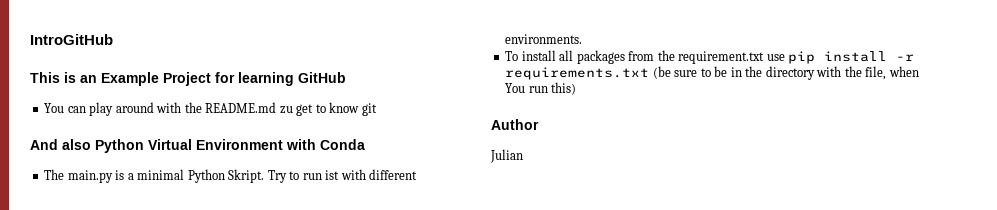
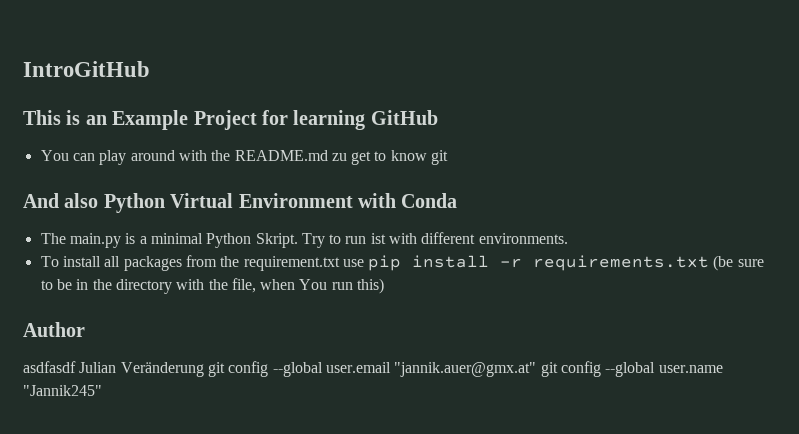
- Julian
+ asdfasdf Julian Veränderung git config --global user.email "jannik.auer@gmx.at" git config --global user.name "Jannik245"

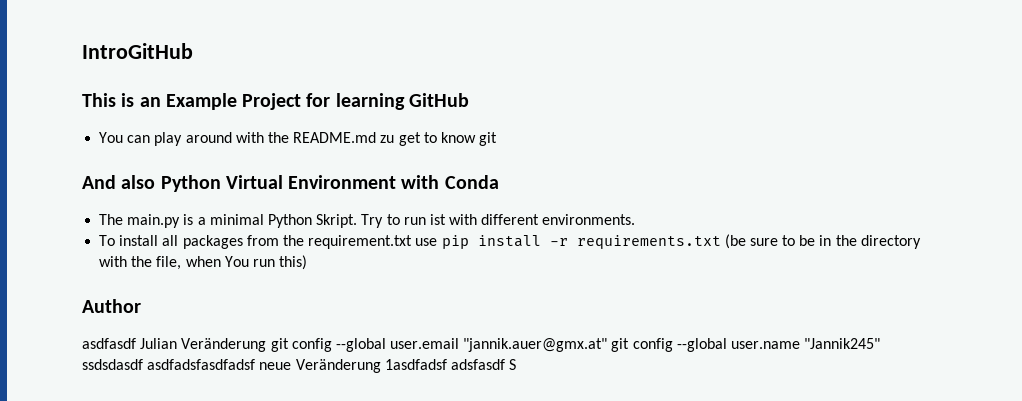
- asdfasdf Julian Veränderung git config --global user.email "jannik.auer@gmx.at" git config --global user.name "Jannik245"
+ asdfasdf Julian Veränderung git config --global user.email "jannik.auer@gmx.at" git config --global user.name "Jannik245" ssdsdasdf asdfadsfasdfadsf neue Veränderung 1asdfadsf adsfasdf S

